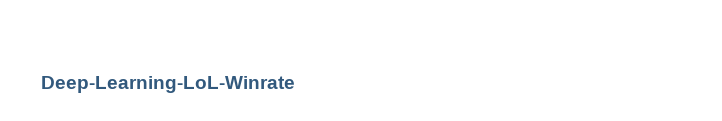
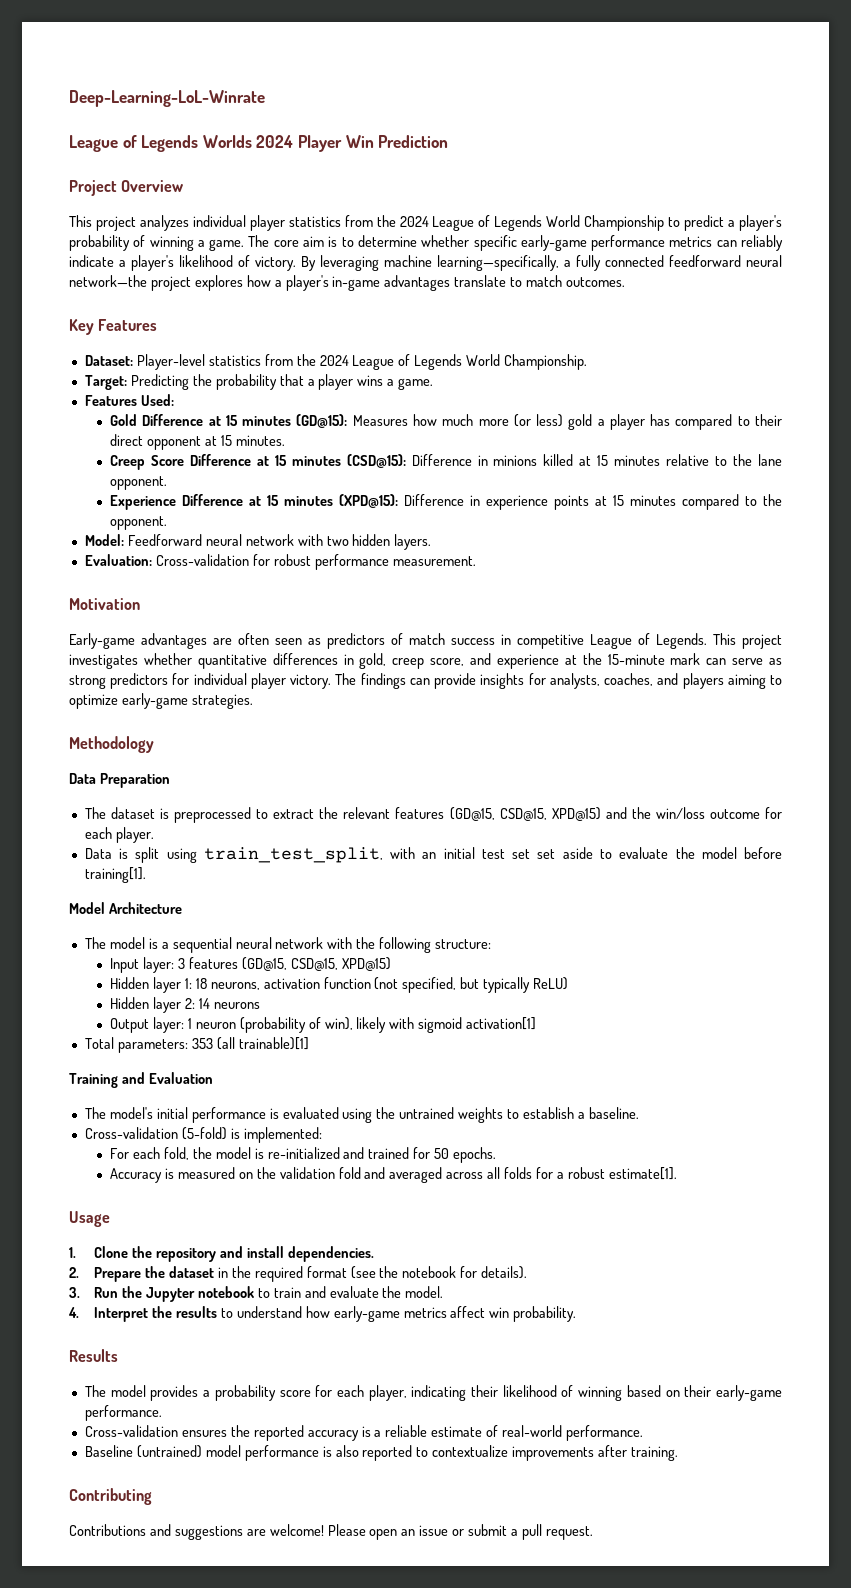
+ League of Legends Worlds 2024 Player Win Prediction
+ Project Overview
+ This project analyzes individual player statistics from the 2024 League of Legends World Championship to predict a player's probability of winning a game. The core aim is to determine whether specific early-game performance metrics can reliably indicate a player's likelihood of victory. By leveraging machine learning—specifically, a fully connected feedforward neural network—the project explores how a player's in-game advantages translate to match outcomes.
+ Key Features
+ Dataset: Player-level statistics from the 2024 League of Legends World Championship.
+ Target: Predicting the probability that a player wins a game.
+ Features Used:
+ Gold Difference at 15 minutes (GD@15): Measures how much more (or less) gold a player has compared to their direct opponent at 15 minutes.
+ Creep Score Difference at 15 minutes (CSD@15): Difference in minions killed at 15 minutes relative to the lane opponent.
+ Experience Difference at 15 minutes (XPD@15): Difference in experience points at 15 minutes compared to the opponent.
+ Model: Feedforward neural network with two hidden layers.
+ Evaluation: Cross-validation for robust performance measurement.
+ Motivation
+ Early-game advantages are often seen as predictors of match success in competitive League of Legends. This project investigates whether quantitative differences in gold, creep score, and experience at the 15-minute mark can serve as strong predictors for individual player victory. The findings can provide insights for analysts, coaches, and players aiming to optimize early-game strategies.
+ Methodology
+ Data Preparation
+ The dataset is preprocessed to extract the relevant features (GD@15, CSD@15, XPD@15) and the win/loss outcome for each player.
+ Data is split using train_test_split, with an initial test set set aside to evaluate the model before training[1].
+ Model Architecture
+ The model is a sequential neural network with the following structure:
+ Input layer: 3 features (GD@15, CSD@15, XPD@15)
+ Hidden layer 1: 18 neurons, activation function (not specified, but typically ReLU)
+ Hidden layer 2: 14 neurons
+ Output layer: 1 neuron (probability of win), likely with sigmoid activation[1]
+ Total parameters: 353 (all trainable)[1]
+ Training and Evaluation
+ The model's initial performance is evaluated using the untrained weights to establish a baseline.
+ Cross-validation (5-fold) is implemented:
+ For each fold, the model is re-initialized and trained for 50 epochs.
+ Accuracy is measured on the validation fold and averaged across all folds for a robust estimate[1].
+ Usage
+ 1. Clone the repository and install dependencies.
+ 2. Prepare the dataset in the required format (see the notebook for details).
+ 3. Run the Jupyter notebook to train and evaluate the model.
+ 4. Interpret the results to understand how early-game metrics affect win probability.
+ Results
+ The model provides a probability score for each player, indicating their likelihood of winning based on their early-game performance.
+ Cross-validation ensures the reported accuracy is a reliable estimate of real-world performance.
+ Baseline (untrained) model performance is also reported to contextualize improvements after training.
+ Contributing
+ Contributions and suggestions are welcome! Please open an issue or submit a pull request.

